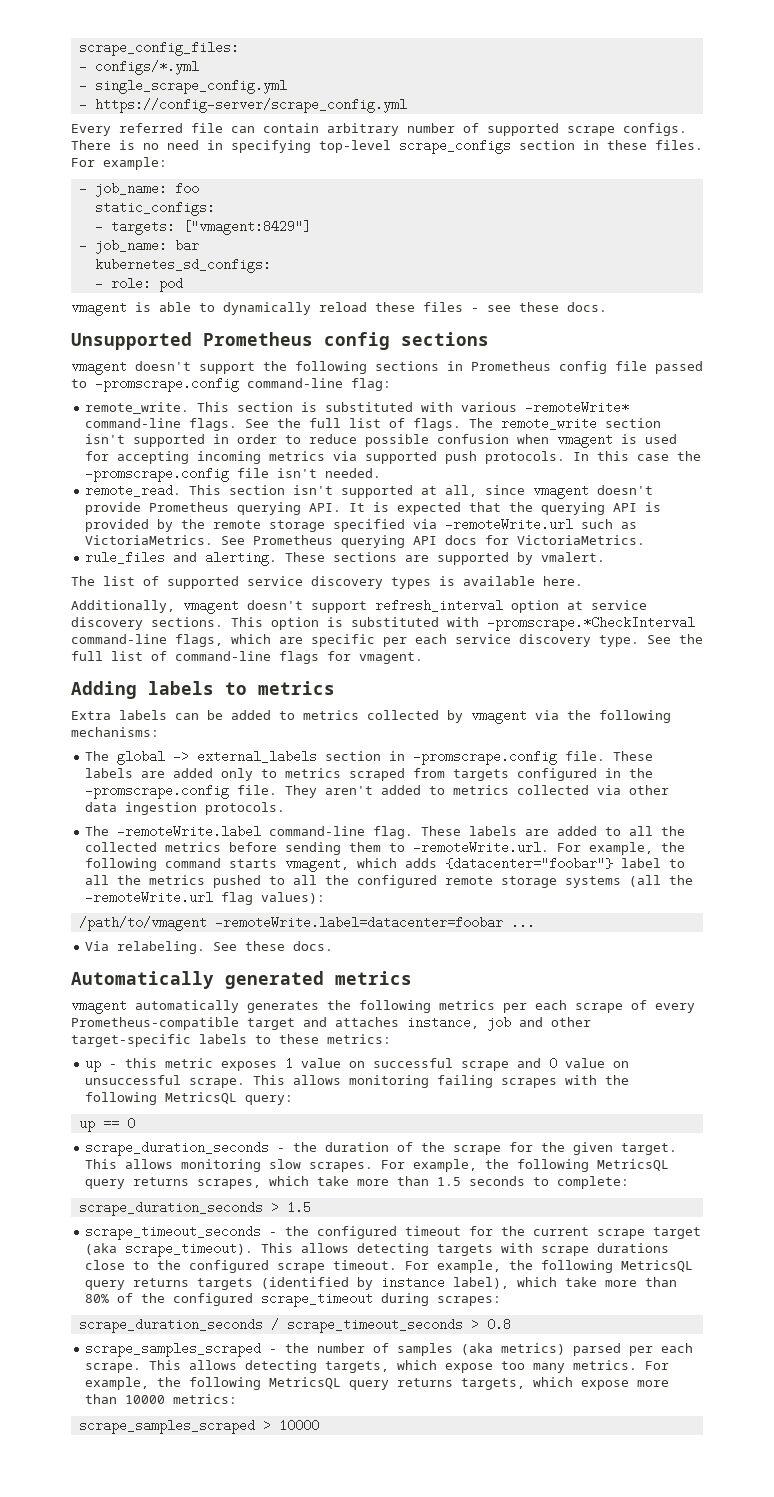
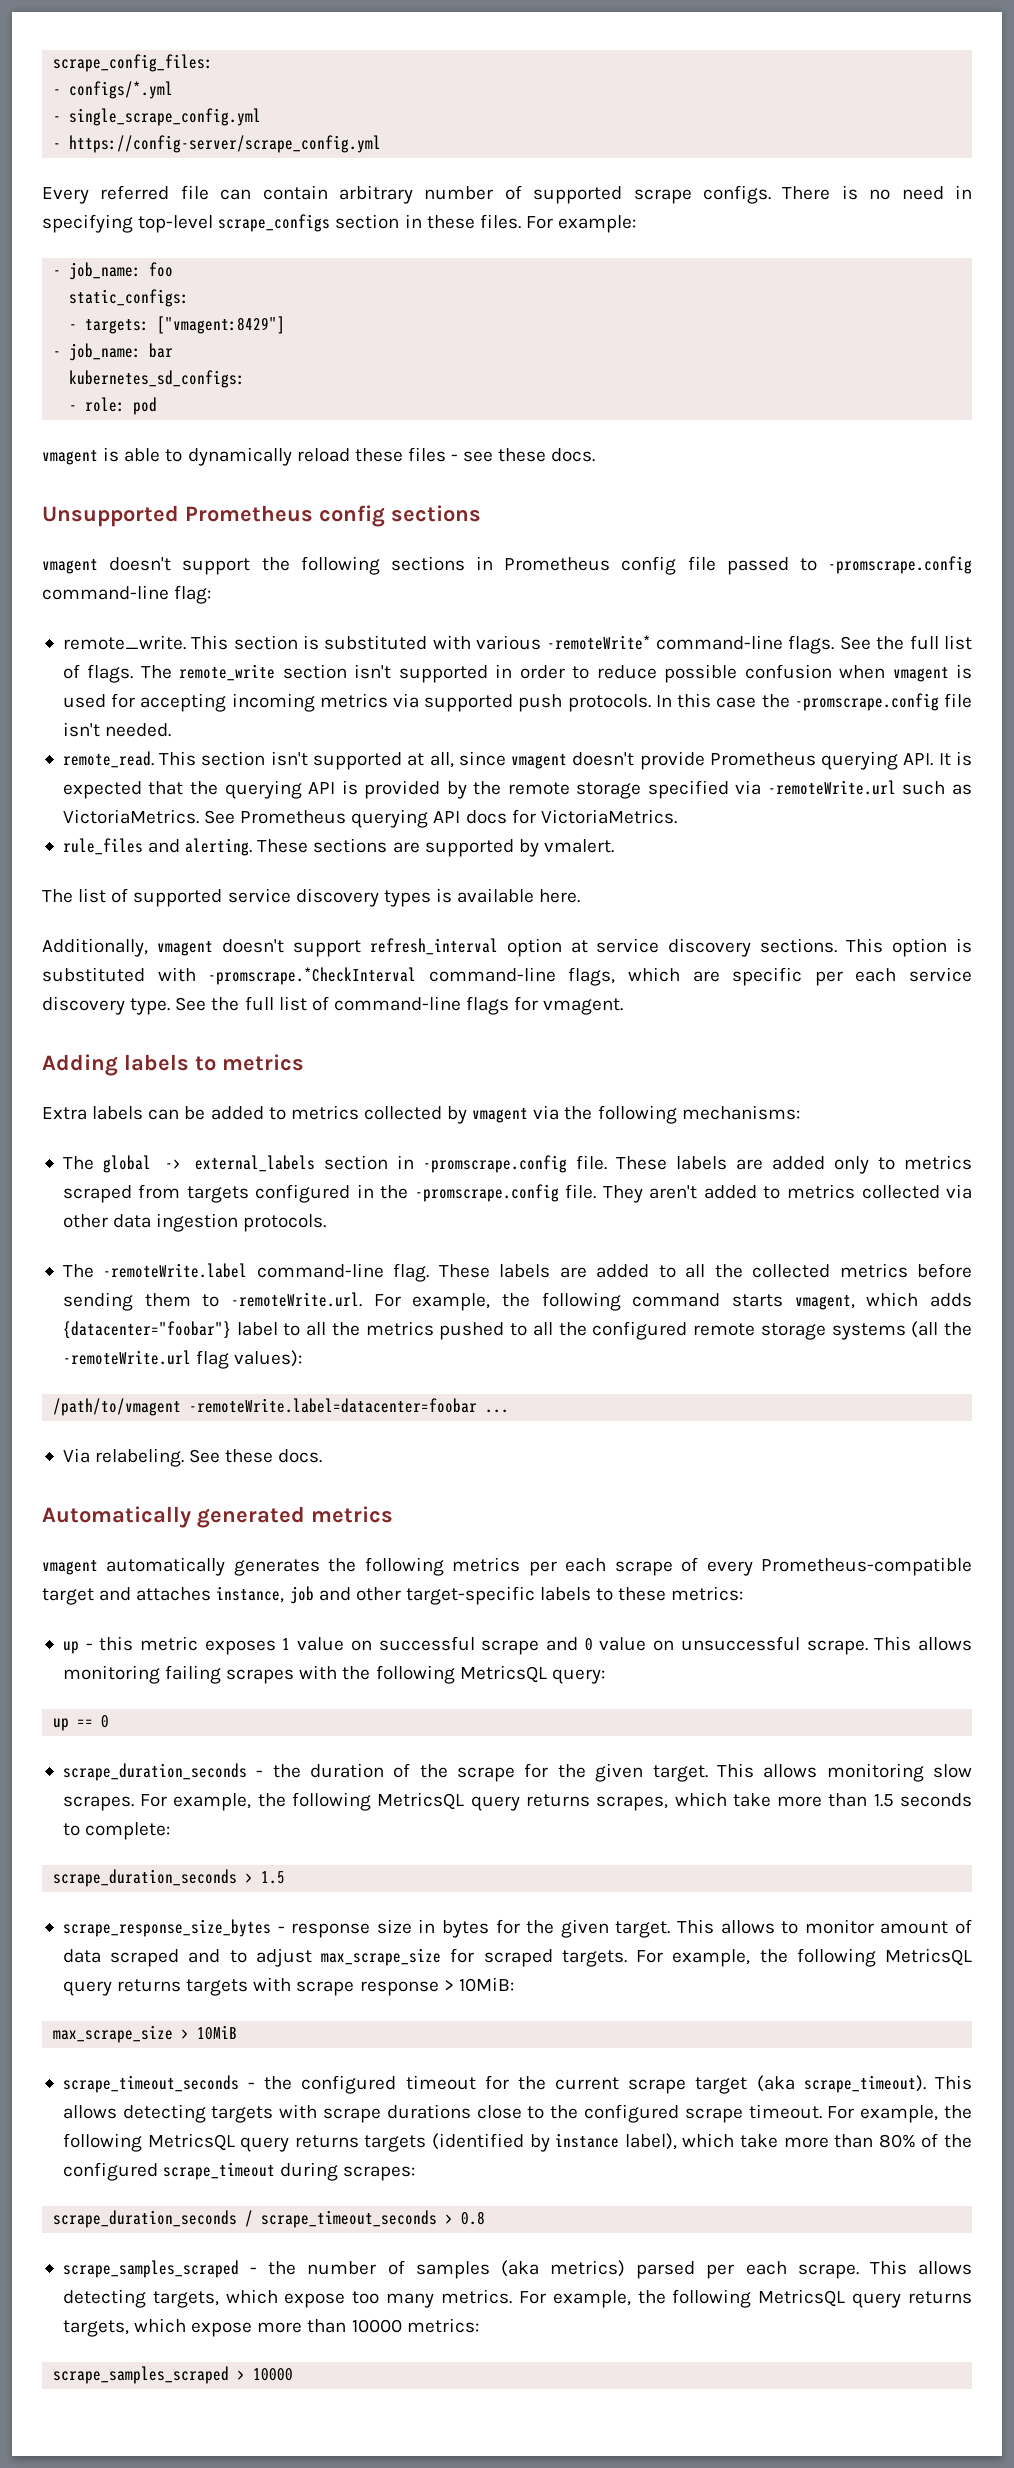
+ scrape_response_size_bytes - response size in bytes for the given target. This allows to monitor amount of data scraped and to adjust max_scrape_size for scraped targets. For example, the following MetricsQL query returns targets with scrape response > 10MiB:
+ max_scrape_size > 10MiB

